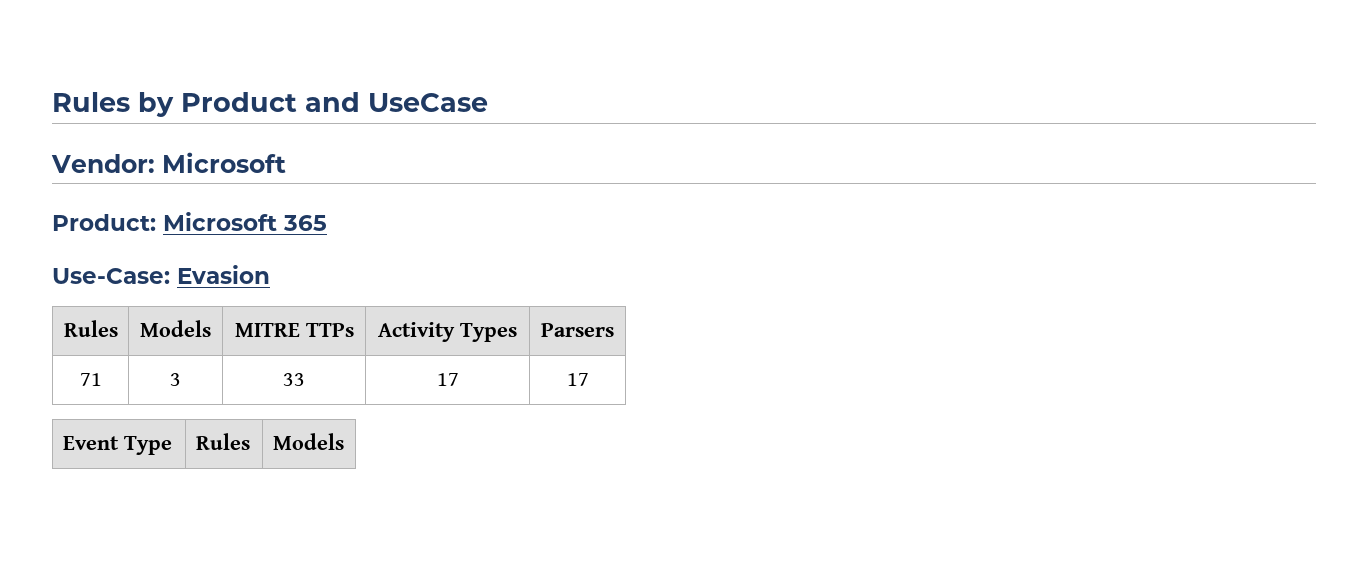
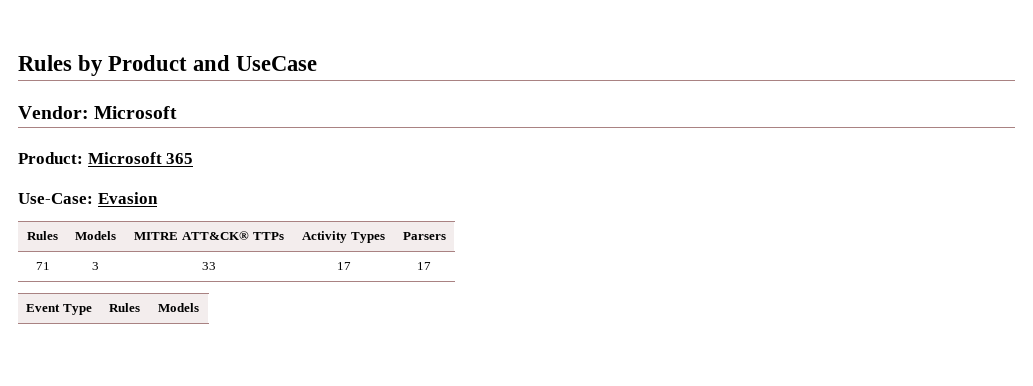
- Rules | Models | MITRE TTPs | Activity Types | Parsers
+ Rules | Models | MITRE ATT&CK® TTPs | Activity Types | Parsers

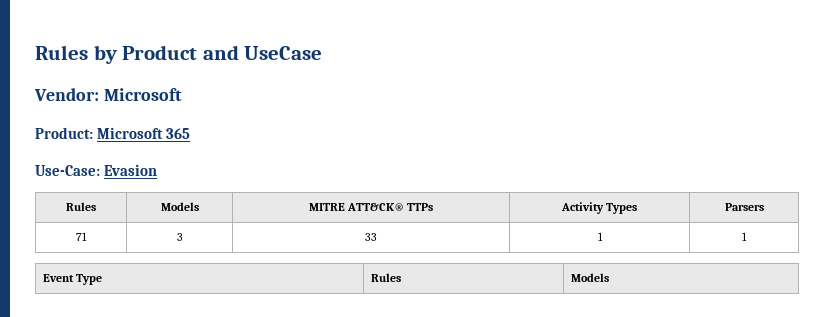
- 71 | 3 | 33 | 17 | 17
+ 71 | 3 | 33 | 1 | 1

